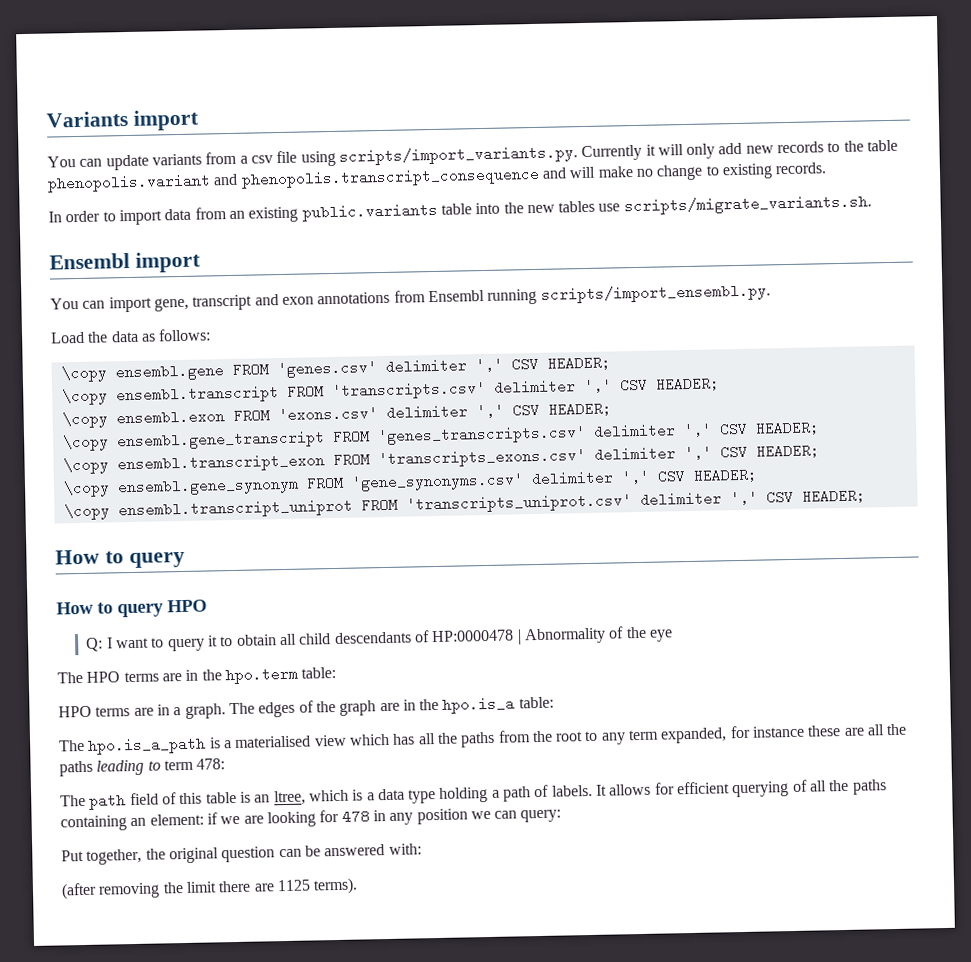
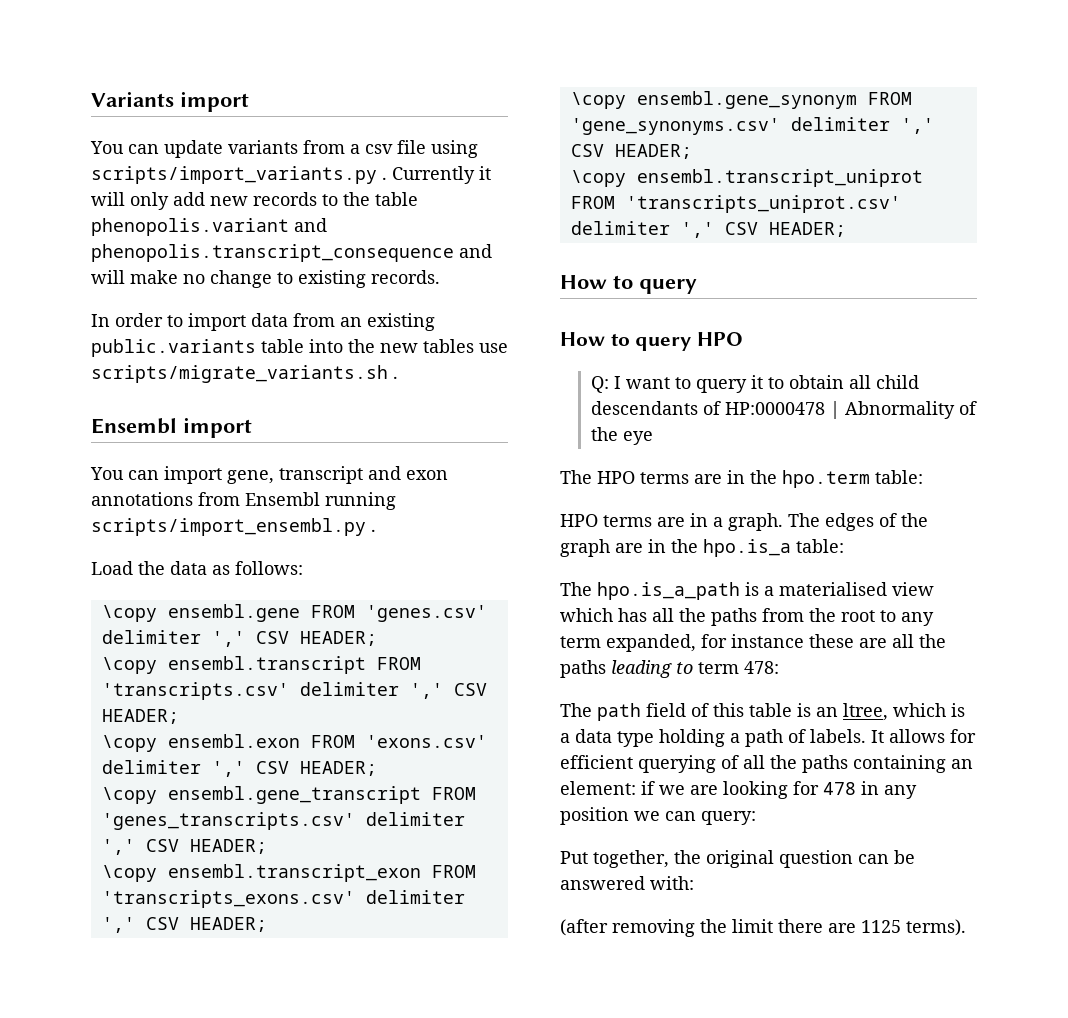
- You can update variants from a csv file using scripts/import_variants.py. Currently it will only add new records to the table phenopolis.variant and phenopolis.transcript_consequence and will make no change to existing records.
+ You can update variants from a csv file using scripts/import_variants.py . Currently it will only add new records to the table phenopolis.variant and phenopolis.transcript_consequence and will make no change to existing records.
- In order to import data from an existing public.variants table into the new tables use scripts/migrate_variants.sh.
+ In order to import data from an existing public.variants table into the new tables use scripts/migrate_variants.sh .
- You can import gene, transcript and exon annotations from Ensembl running scripts/import_ensembl.py.
+ You can import gene, transcript and exon annotations from Ensembl running scripts/import_ensembl.py .

